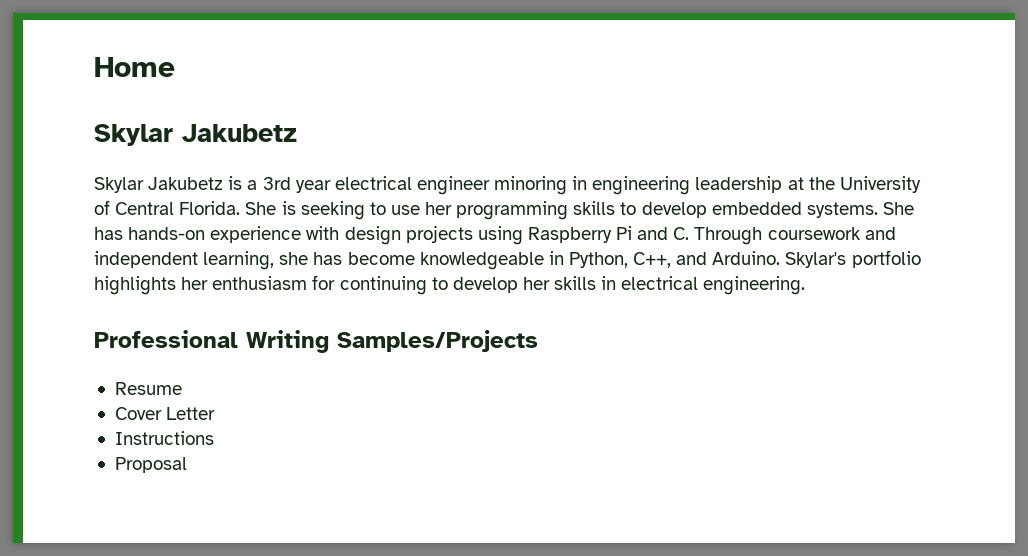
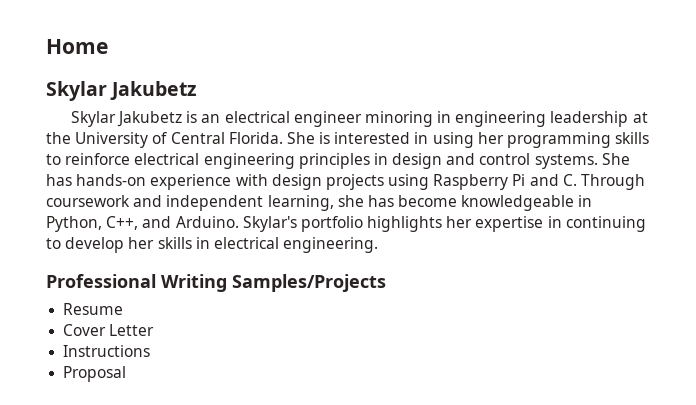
- Skylar Jakubetz is a 3rd year electrical engineer minoring in engineering leadership at the University of Central Florida.
+ Skylar Jakubetz is an electrical engineer minoring in engineering leadership at the University of Central Florida.
- She is seeking to use her programming skills to develop embedded systems.
+ She is interested in using her programming skills to reinforce electrical engineering principles in design and control systems.
- Skylar's portfolio highlights her enthusiasm for continuing to develop her skills in electrical engineering.
+ Skylar's portfolio highlights her expertise in continuing to develop her skills in electrical engineering.

